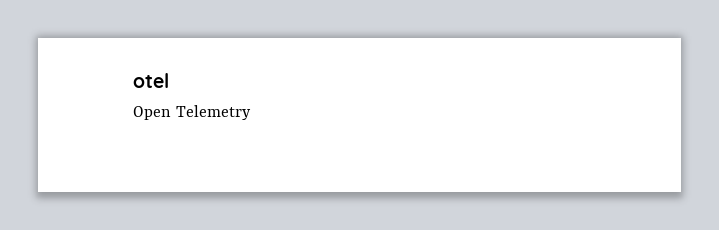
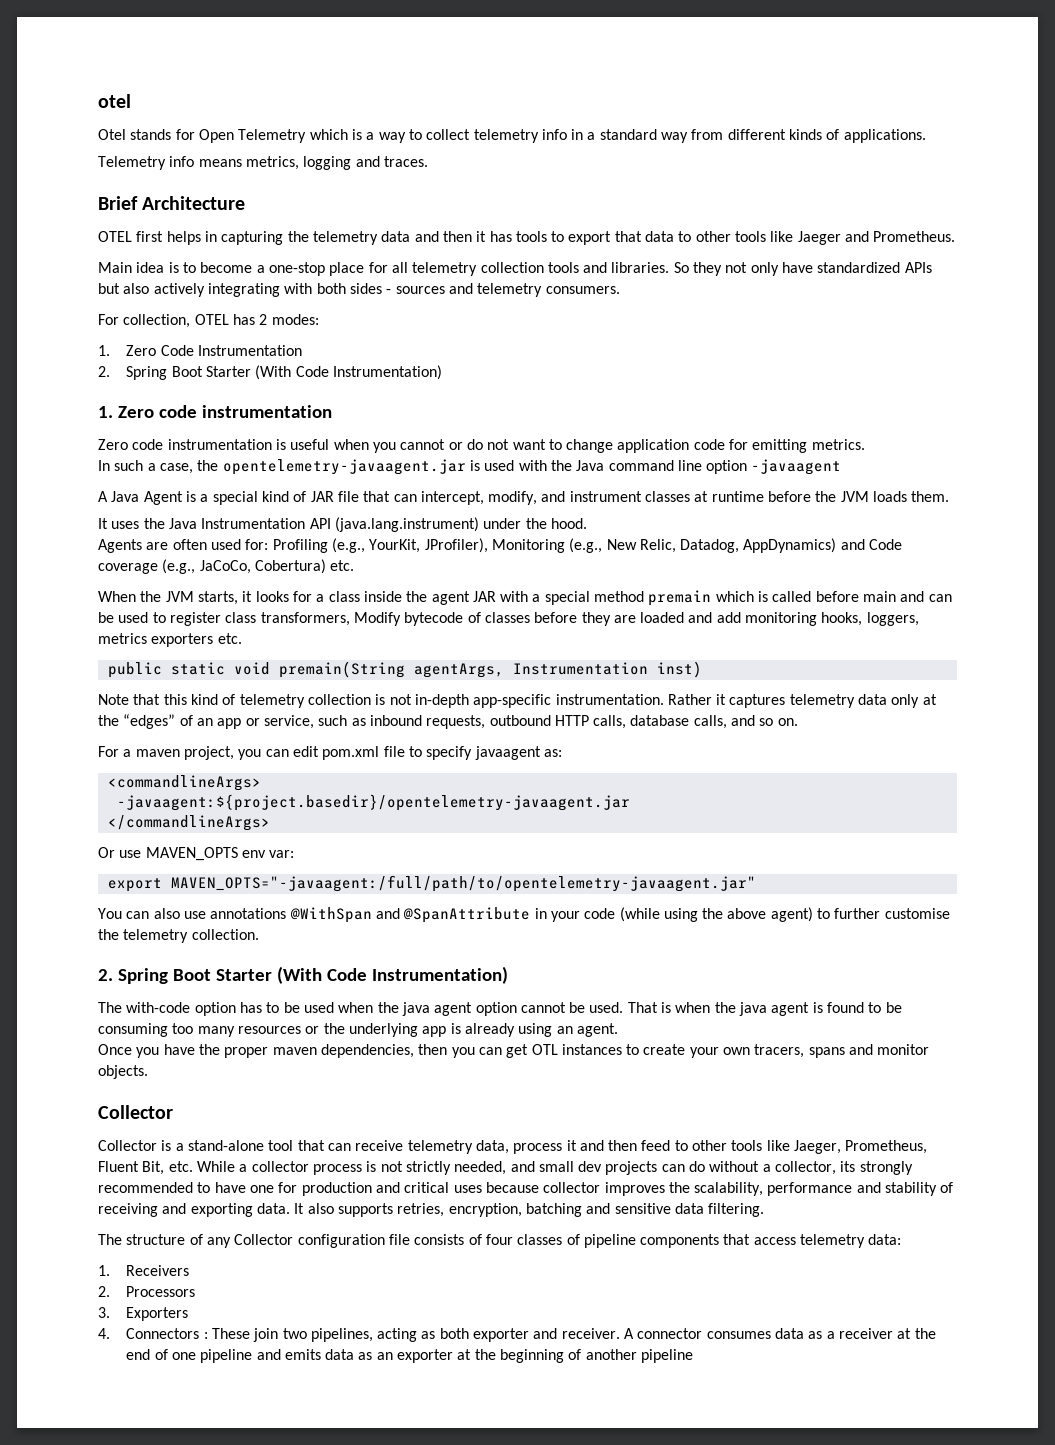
- Open Telemetry
+ Otel stands for Open Telemetry which is a way to collect telemetry info in a standard way from different kinds of applications.
+ Telemetry info means metrics, logging and traces.
+ Brief Architecture
+ OTEL first helps in capturing the telemetry data and then it has tools to export that data to other tools like Jaeger and Prometheus.
+ Main idea is to become a one-stop place for all telemetry collection tools and libraries. So they not only have standardized APIs but also actively integrating with both sides - sources and telemetry consumers.
+ For collection, OTEL has 2 modes:
+ 1. Zero Code Instrumentation
+ 2. Spring Boot Starter (With Code Instrumentation)
+ 1. Zero code instrumentation
+ Zero code instrumentation is useful when you cannot or do not want to change application code for emitting metrics.
+ In such a case, the opentelemetry-javaagent.jar is used with the Java command line option -javaagent
+ A Java Agent is a special kind of JAR file that can intercept, modify, and instrument classes at runtime before the JVM loads them.
+ It uses the Java Instrumentation API (java.lang.instrument) under the hood.
+ Agents are often used for: Profiling (e.g., YourKit, JProfiler), Monitoring (e.g., New Relic, Datadog, AppDynamics) and Code coverage (e.g., JaCoCo, Cobertura) etc.
+ When the JVM starts, it looks for a class inside the agent JAR with a special method premain which is called before main and can be used to register class transformers, Modify bytecode of classes before they are loaded and add monitoring hooks, loggers, metrics exporters etc.
+ public static void premain(String agentArgs, Instrumentation inst)
+ Note that this kind of telemetry collection is not in-depth app-specific instrumentation. Rather it captures telemetry data only at the “edges” of an app or service, such as inbound requests, outbound HTTP calls, database calls, and so on.
+ For a maven project, you can edit pom.xml file to specify javaagent as:
+ <commandlineArgs>
+ -javaagent:${project.basedir}/opentelemetry-javaagent.jar
+ </commandlineArgs>
+ Or use MAVEN_OPTS env var:
+ export MAVEN_OPTS="-javaagent:/full/path/to/opentelemetry-javaagent.jar"
+ You can also use annotations @WithSpan and @SpanAttribute in your code (while using the above agent) to further customise the telemetry collection.
+ 2. Spring Boot Starter (With Code Instrumentation)
+ The with-code option has to be used when the java agent option cannot be used. That is when the java agent is found to be consuming too many resources or the underlying app is already using an agent.
+ Once you have the proper maven dependencies, then you can get OTL instances to create your own tracers, spans and monitor objects.
+ Collector
+ Collector is a stand-alone tool that can receive telemetry data, process it and then feed to other tools like Jaeger, Prometheus, Fluent Bit, etc. While a collector process is not strictly needed, and small dev projects can do without a collector, its strongly recommended to have one for production and critical uses because collector improves the scalability, performance and stability of receiving and exporting data. It also supports retries, encryption, batching and sensitive data filtering.
+ The structure of any Collector configuration file consists of four classes of pipeline components that access telemetry data:
+ 1. Receivers
+ 2. Processors
+ 3. Exporters
+ 4. Connectors : These join two pipelines, acting as both exporter and receiver. A connector consumes data as a receiver at the end of one pipeline and emits data as an exporter at the beginning of another pipeline

